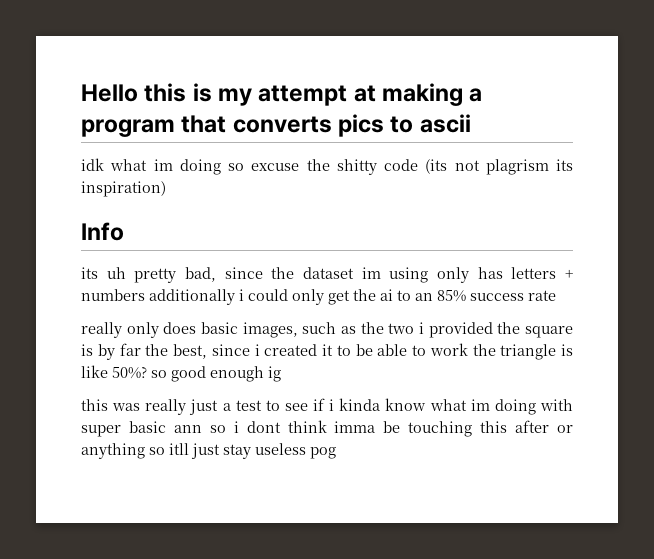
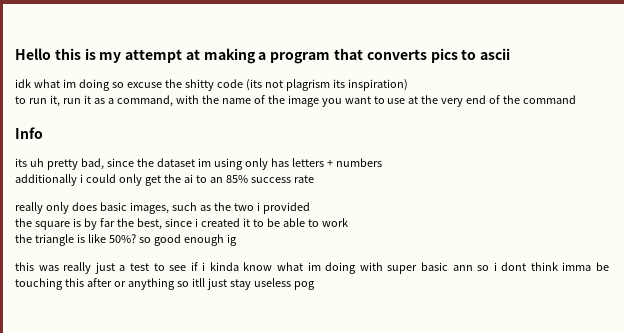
+ to run it, run it as a command, with the name of the image you want to use at the very end of the command
- its uh pretty bad, since the dataset im using only has letters + numbers additionally i could only get the ai to an 85% success rate
+ its uh pretty bad, since the dataset im using only has letters + numbers
+ additionally i could only get the ai to an 85% success rate
- really only does basic images, such as the two i provided the square is by far the best, since i created it to be able to work the triangle is like 50%? so good enough ig
+ really only does basic images, such as the two i provided
+ the square is by far the best, since i created it to be able to work
+ the triangle is like 50%? so good enough ig

